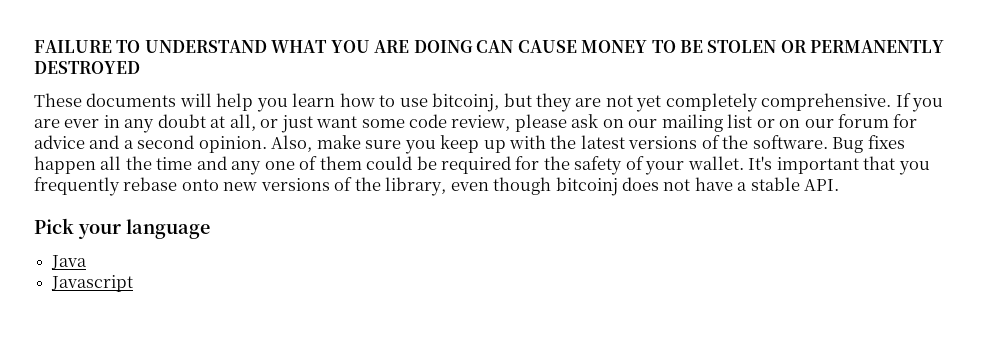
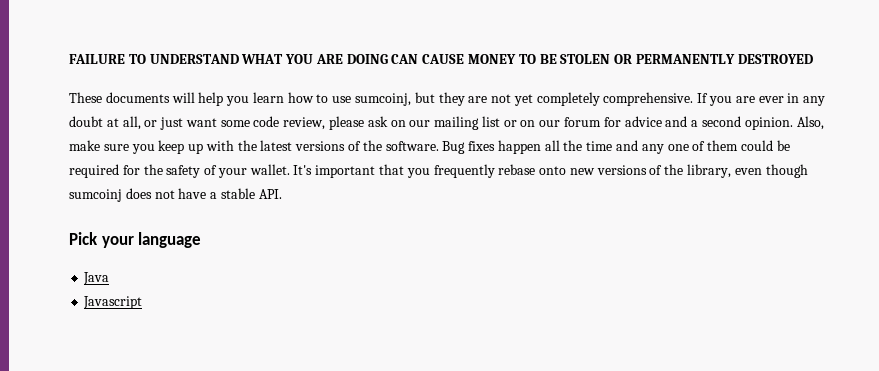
- These documents will help you learn how to use bitcoinj, but they are not yet completely comprehensive.
+ These documents will help you learn how to use sumcoinj, but they are not yet completely comprehensive.
- It's important that you frequently rebase onto new versions of the library, even though bitcoinj does not have a stable API.
+ It's important that you frequently rebase onto new versions of the library, even though sumcoinj does not have a stable API.

